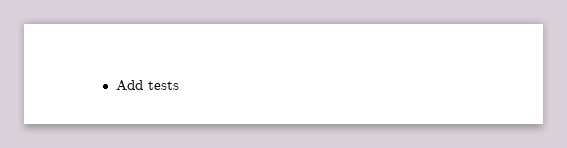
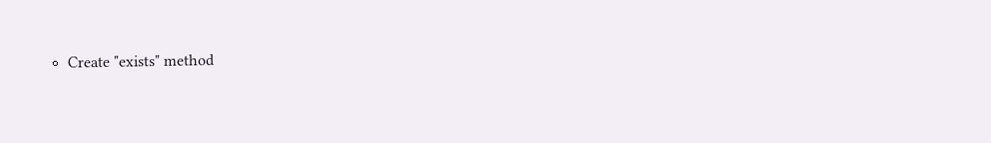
- Add tests
+ Create "exists" method

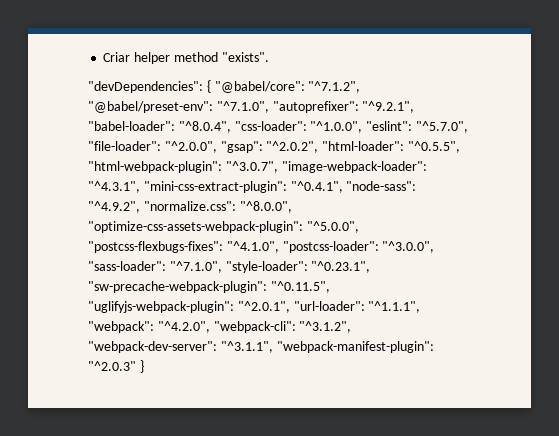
- Create "exists" method
+ Criar helper method "exists".
+ "devDependencies": { "@babel/core": "^7.1.2", "@babel/preset-env": "^7.1.0", "autoprefixer": "^9.2.1", "babel-loader": "^8.0.4", "css-loader": "^1.0.0", "eslint": "^5.7.0", "file-loader": "^2.0.0", "gsap": "^2.0.2", "html-loader": "^0.5.5", "html-webpack-plugin": "^3.0.7", "image-webpack-loader": "^4.3.1", "mini-css-extract-plugin": "^0.4.1", "node-sass": "^4.9.2", "normalize.css": "^8.0.0", "optimize-css-assets-webpack-plugin": "^5.0.0", "postcss-flexbugs-fixes": "^4.1.0", "postcss-loader": "^3.0.0", "sass-loader": "^7.1.0", "style-loader": "^0.23.1", "sw-precache-webpack-plugin": "^0.11.5", "uglifyjs-webpack-plugin": "^2.0.1", "url-loader": "^1.1.1", "webpack": "^4.2.0", "webpack-cli": "^3.1.2", "webpack-dev-server": "^3.1.1", "webpack-manifest-plugin": "^2.0.3" }

